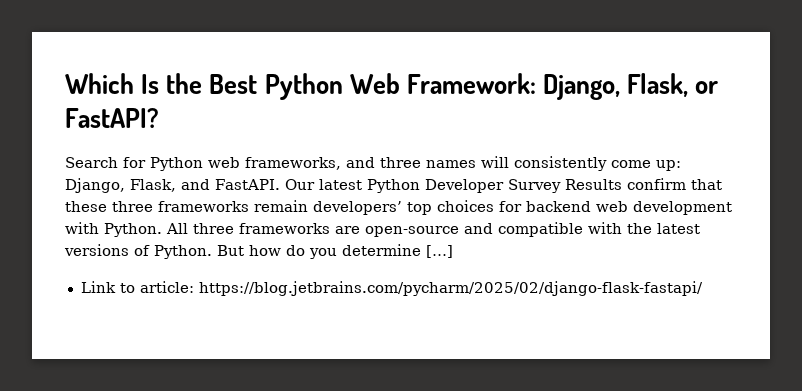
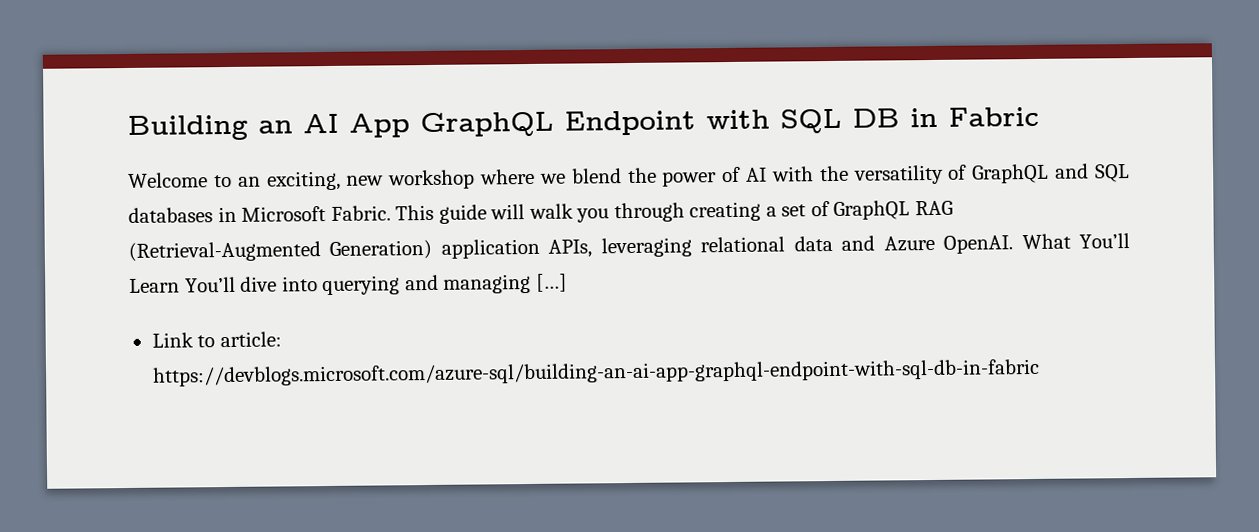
- Which Is the Best Python Web Framework: Django, Flask, or FastAPI?
- Search for Python web frameworks, and three names will consistently come up: Django, Flask, and FastAPI. Our latest Python Developer Survey Results confirm that these three frameworks remain developers’ top choices for backend web development with Python. All three frameworks are open-source and compatible with the latest versions of Python. But how do you determine […]
+ Building an AI App GraphQL Endpoint with SQL DB in Fabric
+ Welcome to an exciting, new workshop where we blend the power of AI with the versatility of GraphQL and SQL databases in Microsoft Fabric. This guide will walk you through creating a set of GraphQL RAG (Retrieval-Augmented Generation) application APIs, leveraging relational data and Azure OpenAI. What You’ll Learn You’ll dive into querying and managing […]
- Link to article: https://blog.jetbrains.com/pycharm/2025/02/django-flask-fastapi/
+ Link to article: https://devblogs.microsoft.com/azure-sql/building-an-ai-app-graphql-endpoint-with-sql-db-in-fabric

